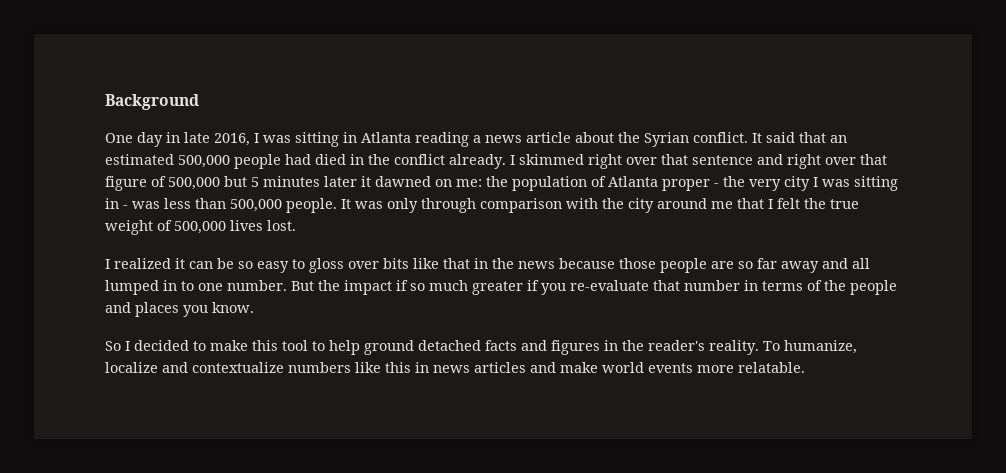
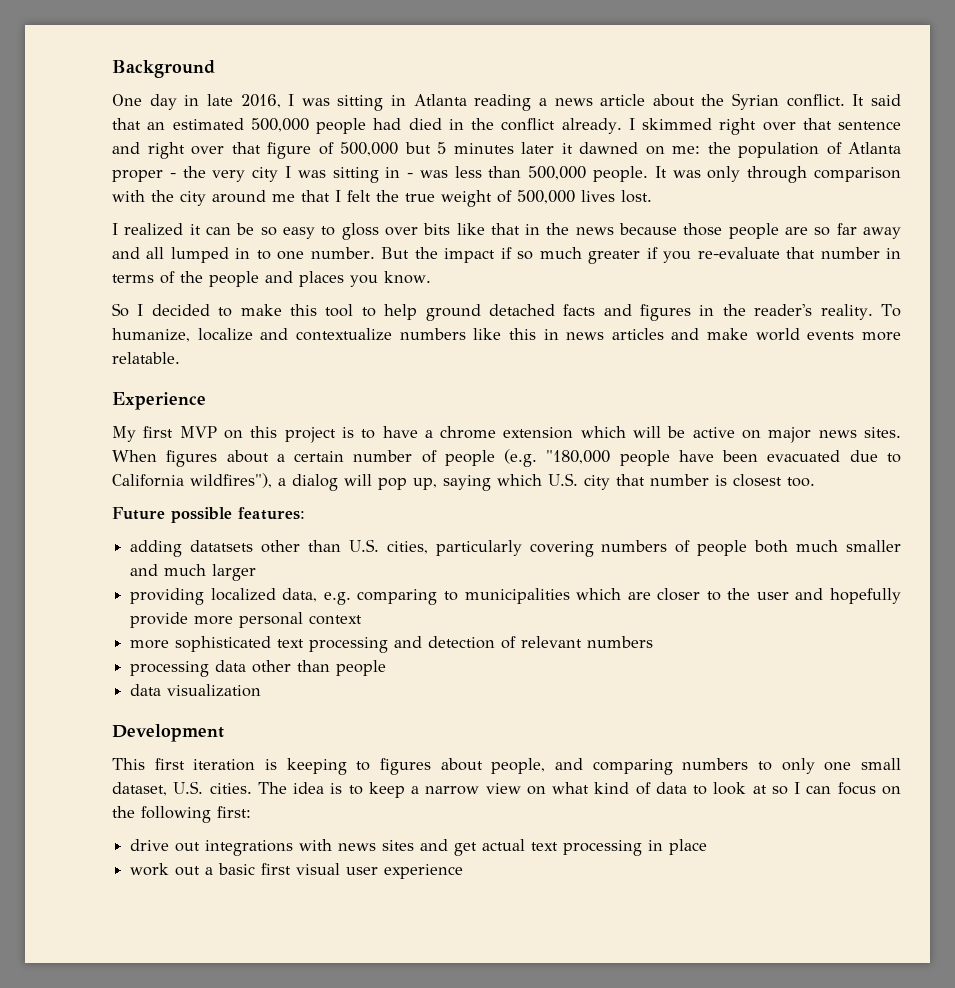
+ Experience
+ My first MVP on this project is to have a chrome extension which will be active on major news sites. When figures about a certain number of people (e.g. "180,000 people have been evacuated due to California wildfires"), a dialog will pop up, saying which U.S. city that number is closest too.
+ Future possible features:
+ adding datatsets other than U.S. cities, particularly covering numbers of people both much smaller and much larger
+ providing localized data, e.g. comparing to municipalities which are closer to the user and hopefully provide more personal context
+ more sophisticated text processing and detection of relevant numbers
+ processing data other than people
+ data visualization
+ Development
+ This first iteration is keeping to figures about people, and comparing numbers to only one small dataset, U.S. cities. The idea is to keep a narrow view on what kind of data to look at so I can focus on the following first:
+ drive out integrations with news sites and get actual text processing in place
+ work out a basic first visual user experience

